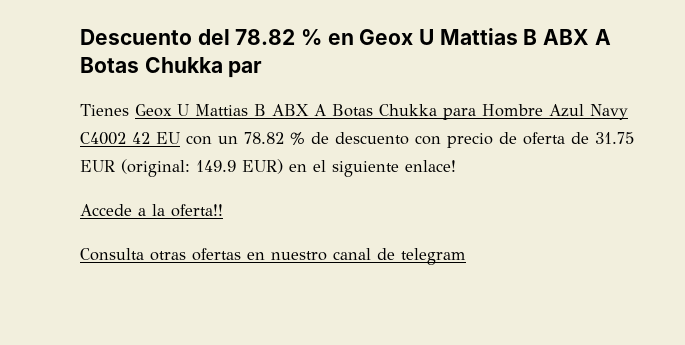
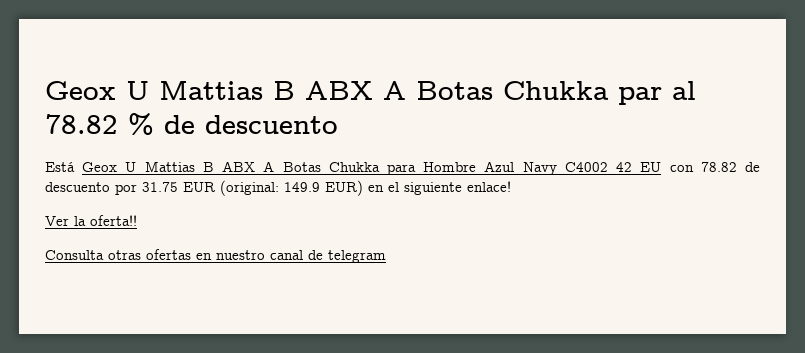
- Descuento del 78.82 % en Geox U Mattias B ABX A Botas Chukka par
- Tienes Geox U Mattias B ABX A Botas Chukka para Hombre Azul Navy C4002 42 EU con un 78.82 % de descuento con precio de oferta de 31.75 EUR (original: 149.9 EUR) en el siguiente enlace!
+ Geox U Mattias B ABX A Botas Chukka par al 78.82 % de descuento
+ Está Geox U Mattias B ABX A Botas Chukka para Hombre Azul Navy C4002 42 EU con 78.82 de descuento por 31.75 EUR (original: 149.9 EUR) en el siguiente enlace!
- Accede a la oferta!!
+ Ver la oferta!!

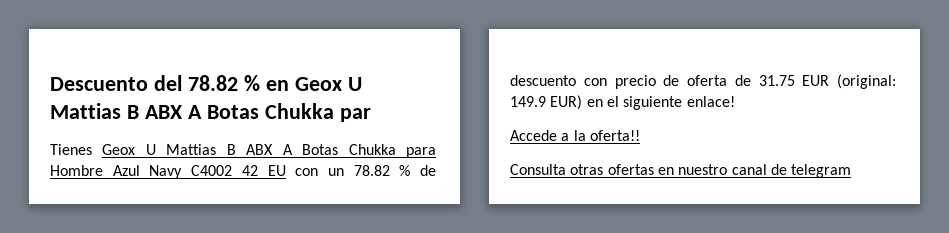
- Geox U Mattias B ABX A Botas Chukka par al 78.82 % de descuento
- Está Geox U Mattias B ABX A Botas Chukka para Hombre Azul Navy C4002 42 EU con 78.82 de descuento por 31.75 EUR (original: 149.9 EUR) en el siguiente enlace!
+ Descuento del 78.82 % en Geox U Mattias B ABX A Botas Chukka par
+ Tienes Geox U Mattias B ABX A Botas Chukka para Hombre Azul Navy C4002 42 EU con un 78.82 % de descuento con precio de oferta de 31.75 EUR (original: 149.9 EUR) en el siguiente enlace!
- Ver la oferta!!
+ Accede a la oferta!!

